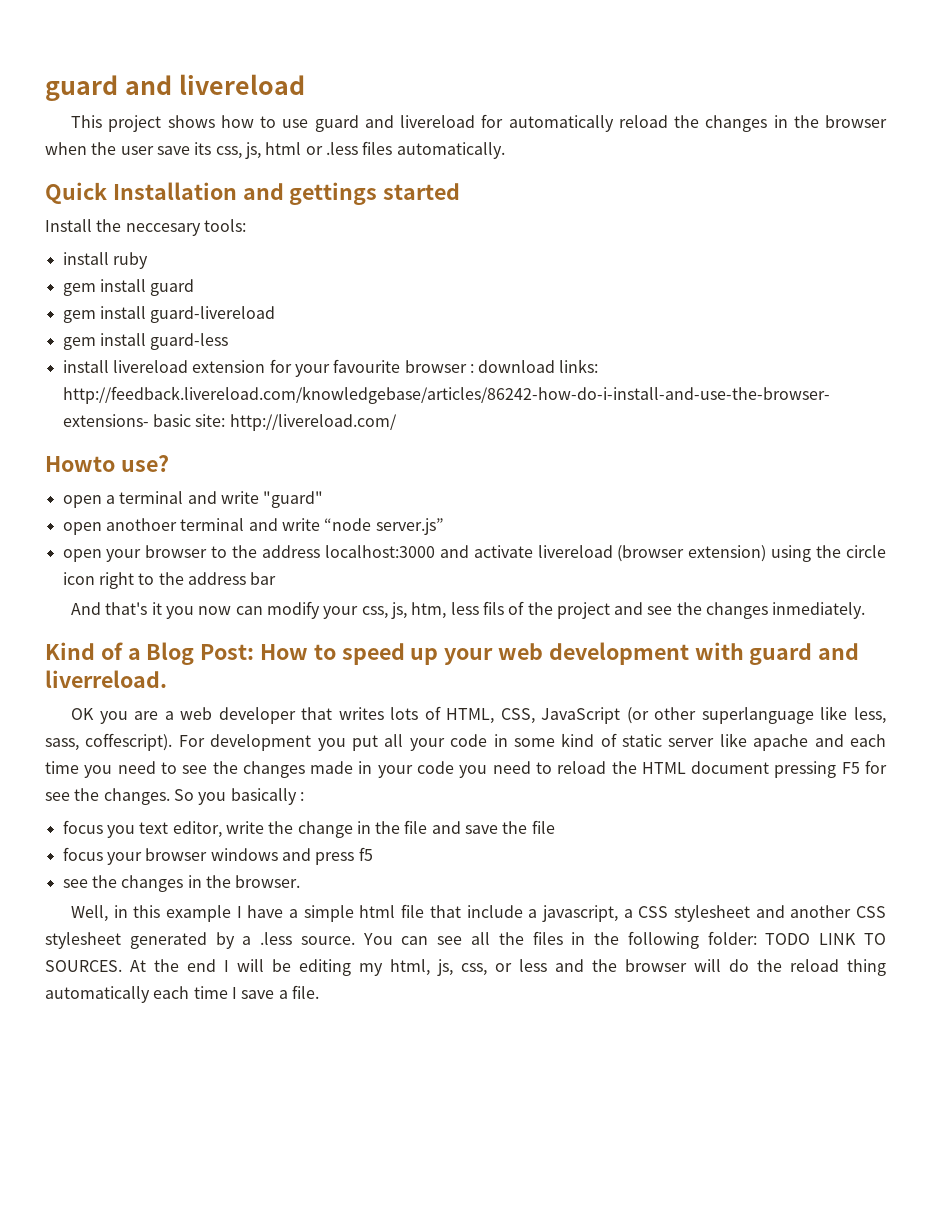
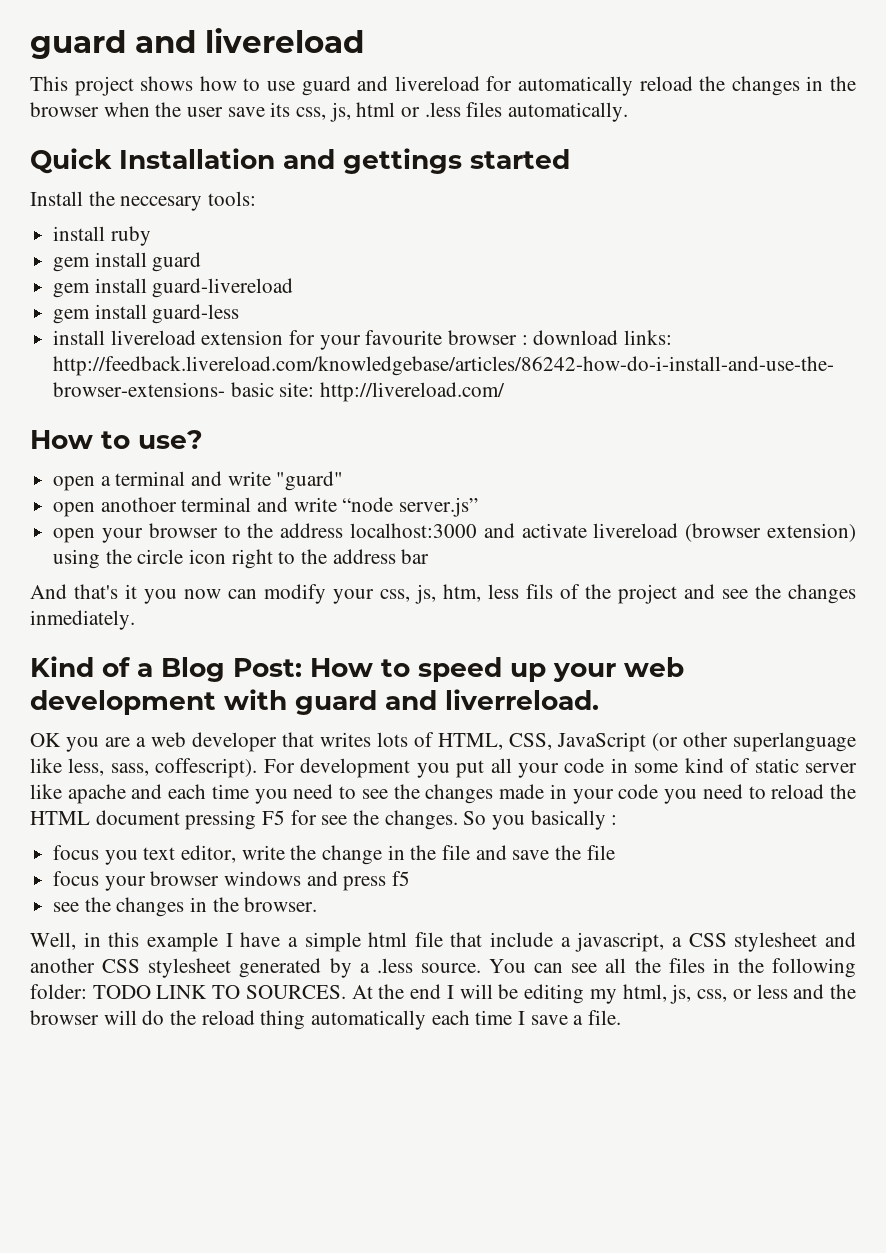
- Howto use?
+ How to use?

